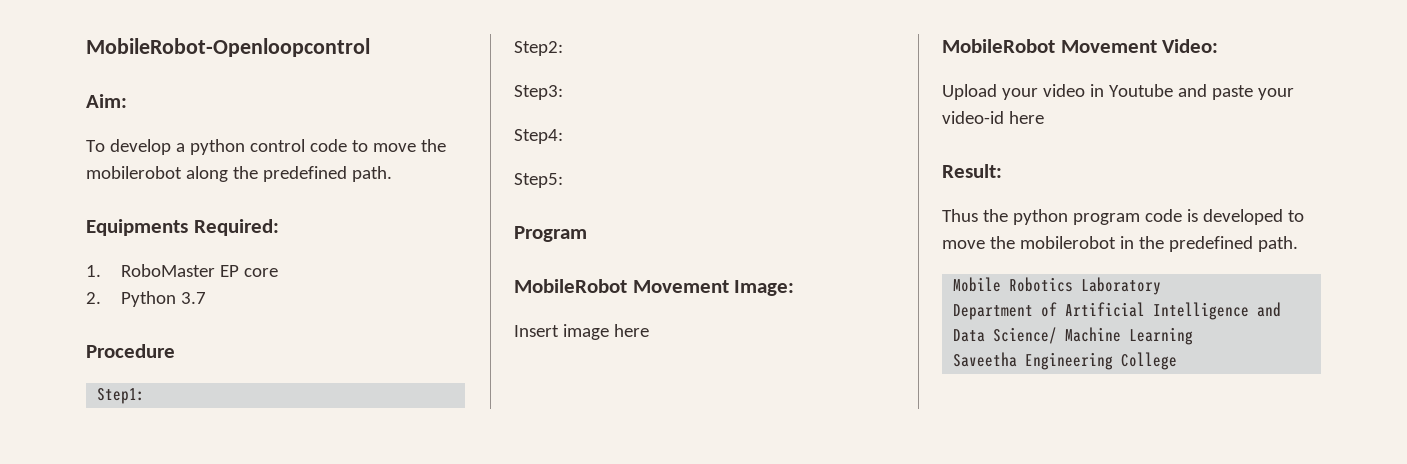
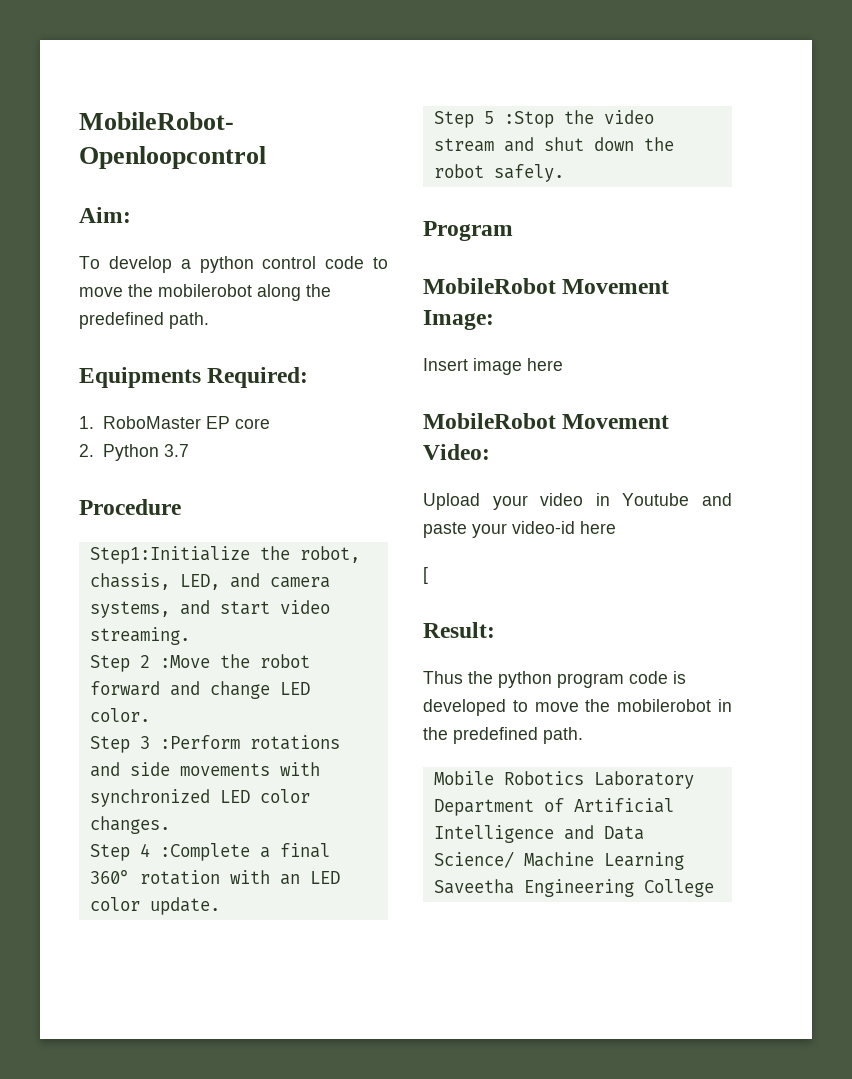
- Step1:
- Step2:
- Step3:
- Step4:
- Step5:
+ Step1:Initialize the robot, chassis, LED, and camera systems, and start video streaming.
+ Step 2 :Move the robot forward and change LED color.
+ Step 3 :Perform rotations and side movements with synchronized LED color changes.
+ Step 4 :Complete a final 360° rotation with an LED color update.
+ Step 5 :Stop the video stream and shut down the robot safely.
+ [

